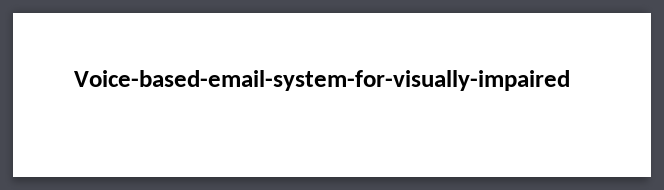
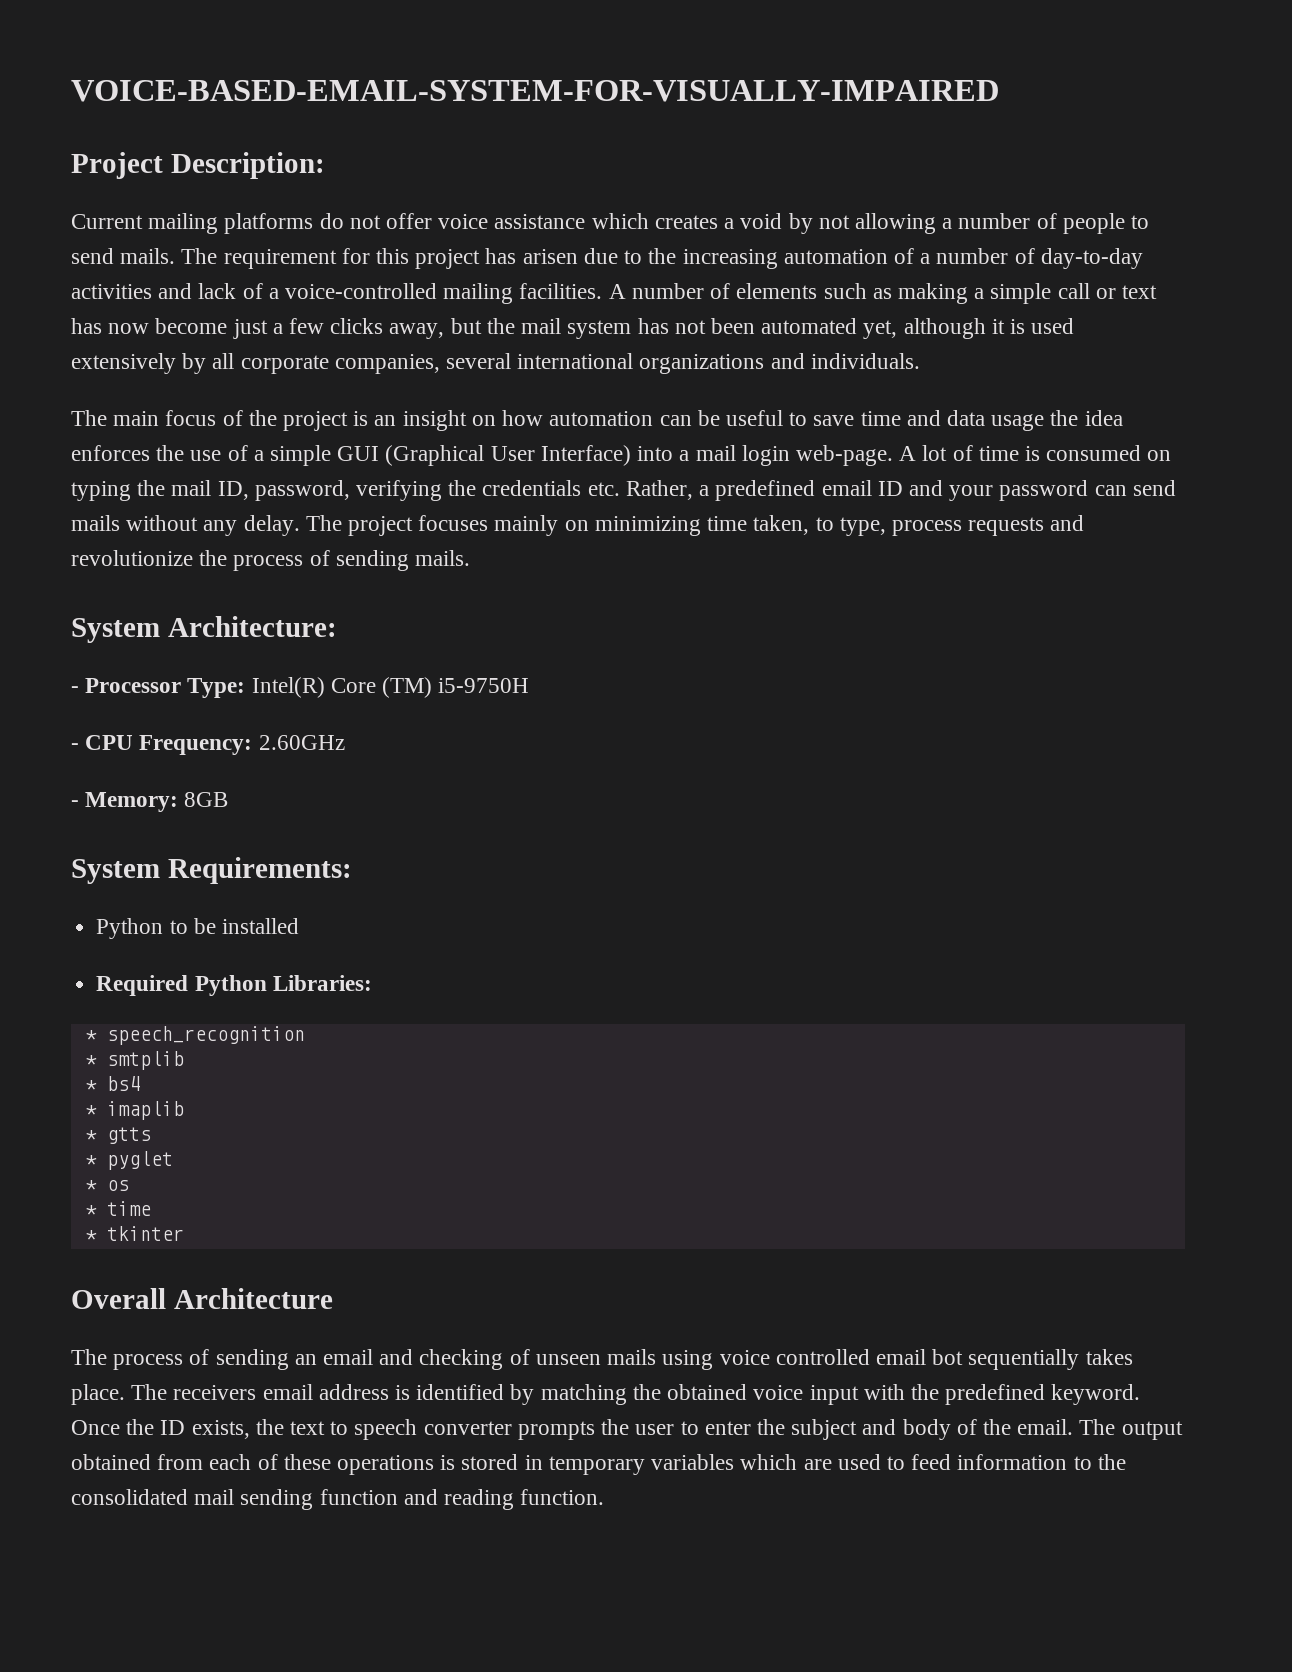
- Voice-based-email-system-for-visually-impaired
+ VOICE-BASED-EMAIL-SYSTEM-FOR-VISUALLY-IMPAIRED
+ Project Description:
+ Current mailing platforms do not offer voice assistance which creates a void by not allowing a number of people to send mails. The requirement for this project has arisen due to the increasing automation of a number of day-to-day activities and lack of a voice-controlled mailing facilities. A number of elements such as making a simple call or text has now become just a few clicks away, but the mail system has not been automated yet, although it is used extensively by all corporate companies, several international organizations and individuals.
+ The main focus of the project is an insight on how automation can be useful to save time and data usage the idea enforces the use of a simple GUI (Graphical User Interface) into a mail login web-page. A lot of time is consumed on typing the mail ID, password, verifying the credentials etc. Rather, a predefined email ID and your password can send mails without any delay. The project focuses mainly on minimizing time taken, to type, process requests and revolutionize the process of sending mails.
+ System Architecture:
+ - Processor Type: Intel(R) Core (TM) i5-9750H
+ - CPU Frequency: 2.60GHz
+ - Memory: 8GB
+ System Requirements:
+ Python to be installed
+ Required Python Libraries:
+ * speech_recognition
+ * smtplib
+ * bs4
+ * imaplib
+ * gtts
+ * pyglet
+ * os
+ * time
+ * tkinter
+ Overall Architecture
+ The process of sending an email and checking of unseen mails using voice controlled email bot sequentially takes place. The receivers email address is identified by matching the obtained voice input with the predefined keyword. Once the ID exists, the text to speech converter prompts the user to enter the subject and body of the email. The output obtained from each of these operations is stored in temporary variables which are used to feed information to the consolidated mail sending function and reading function.

